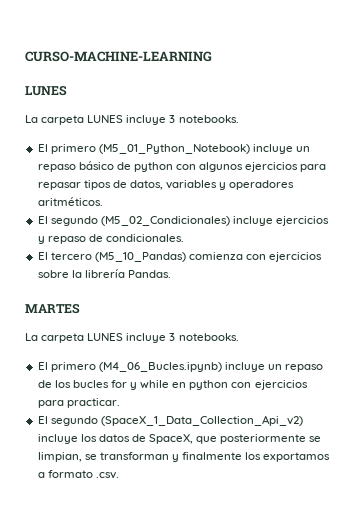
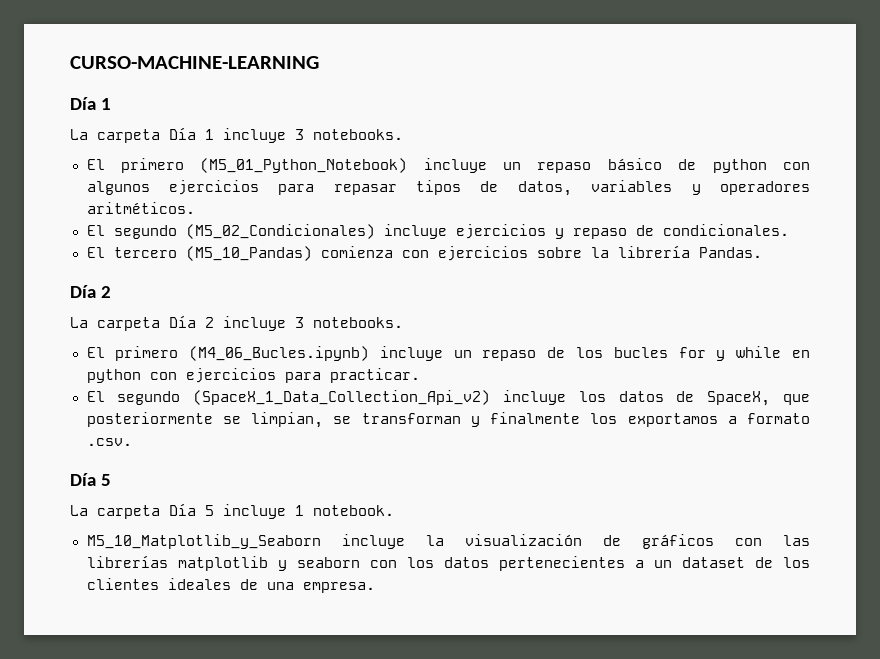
  CURSO-MACHINE-LEARNING
- LUNES
- La carpeta LUNES incluye 3 notebooks.
+ Día 1
+ La carpeta Día 1 incluye 3 notebooks.
  El tercero (M5_10_Pandas) comienza con ejercicios sobre la librería Pandas.
- MARTES
- La carpeta LUNES incluye 3 notebooks.
+ Día 2
+ La carpeta Día 2 incluye 3 notebooks.
  El segundo (SpaceX_1_Data_Collection_Api_v2) incluye los datos de SpaceX, que posteriormente se limpian, se transforman y finalmente los exportamos a formato .csv.
+ Día 5
+ La carpeta Día 5 incluye 1 notebook.
+ M5_10_Matplotlib_y_Seaborn incluye la visualización de gráficos con las librerías matplotlib y seaborn con los datos pertenecientes a un dataset de los clientes ideales de una empresa.

